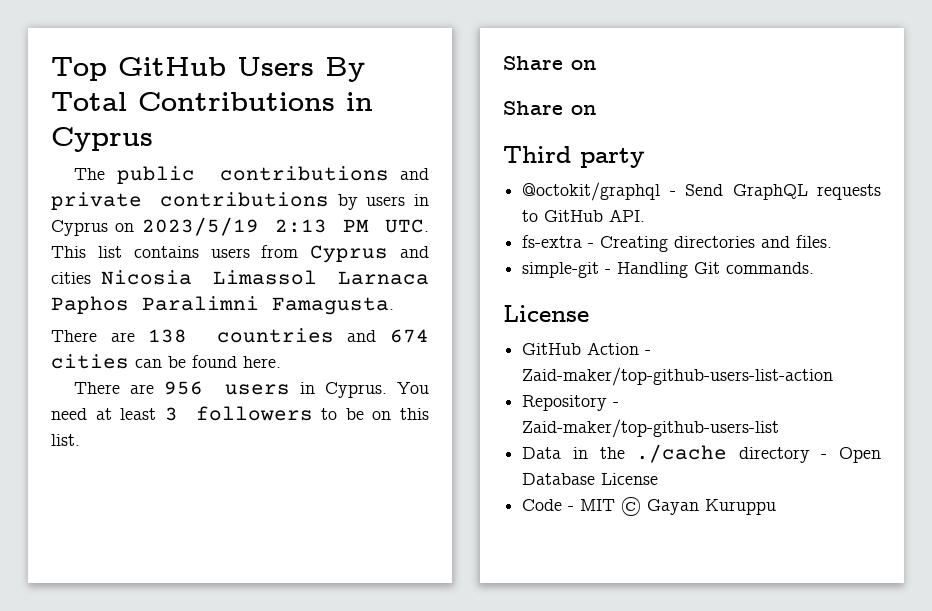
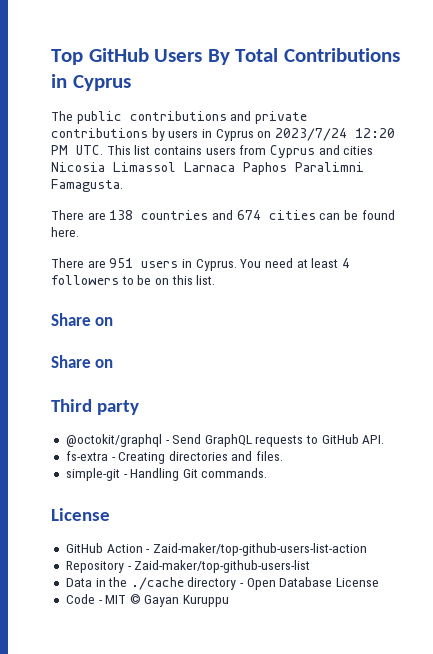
- The public contributions and private contributions by users in Cyprus on 2023/5/19 2:13 PM UTC. This list contains users from Cyprus and cities Nicosia Limassol Larnaca Paphos Paralimni Famagusta.
+ The public contributions and private contributions by users in Cyprus on 2023/7/24 12:20 PM UTC. This list contains users from Cyprus and cities Nicosia Limassol Larnaca Paphos Paralimni Famagusta.
- There are 956 users in Cyprus.
+ There are 951 users in Cyprus.
- You need at least 3 followers to be on this list.
+ You need at least 4 followers to be on this list.

